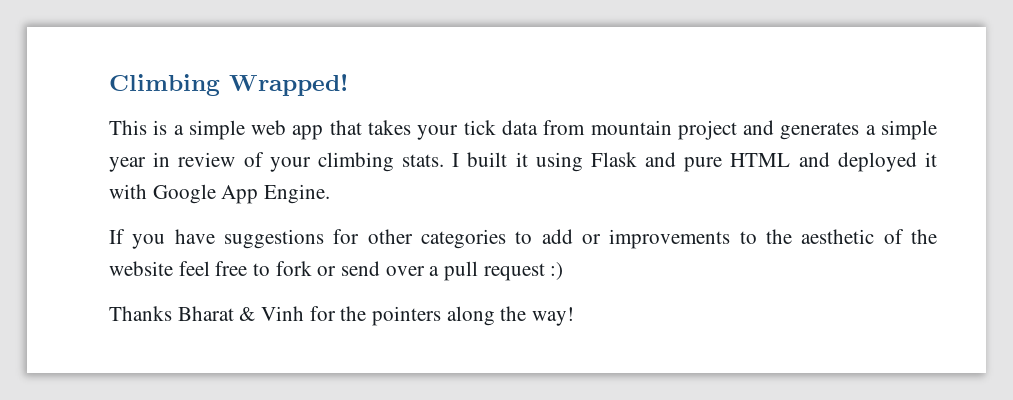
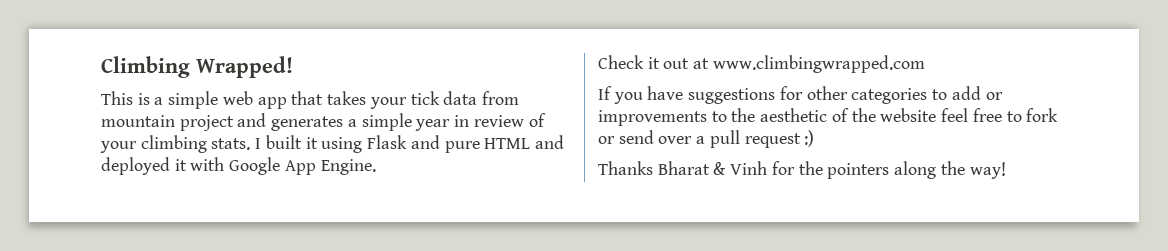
+ Check it out at www.climbingwrapped.com

